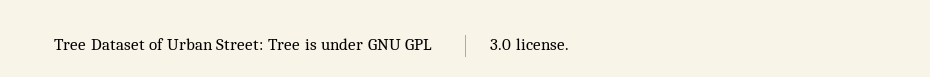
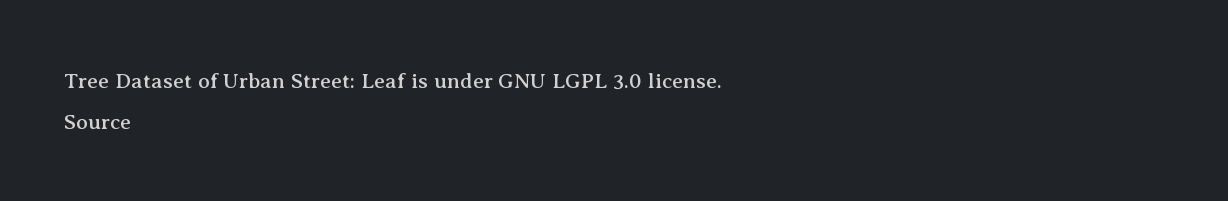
- Tree Dataset of Urban Street: Tree is under GNU GPL 3.0 license.
+ Tree Dataset of Urban Street: Leaf is under GNU LGPL 3.0 license.
+ Source

